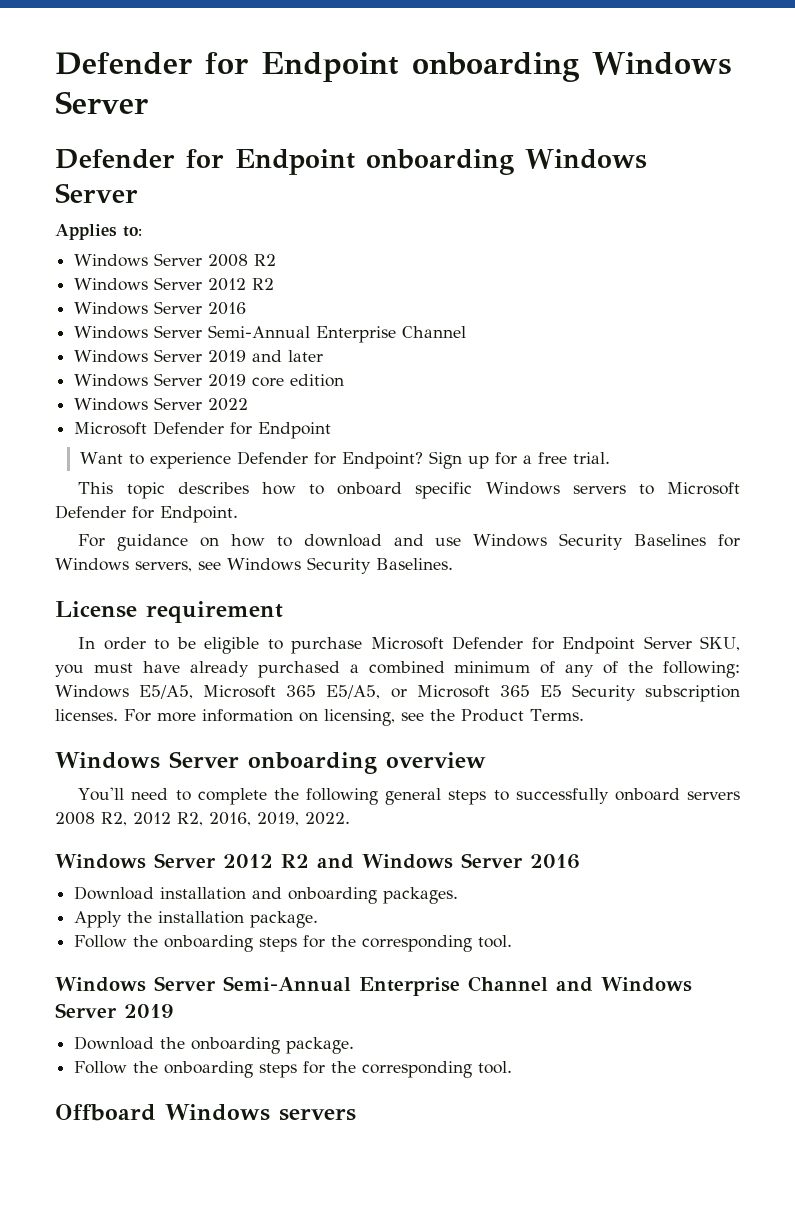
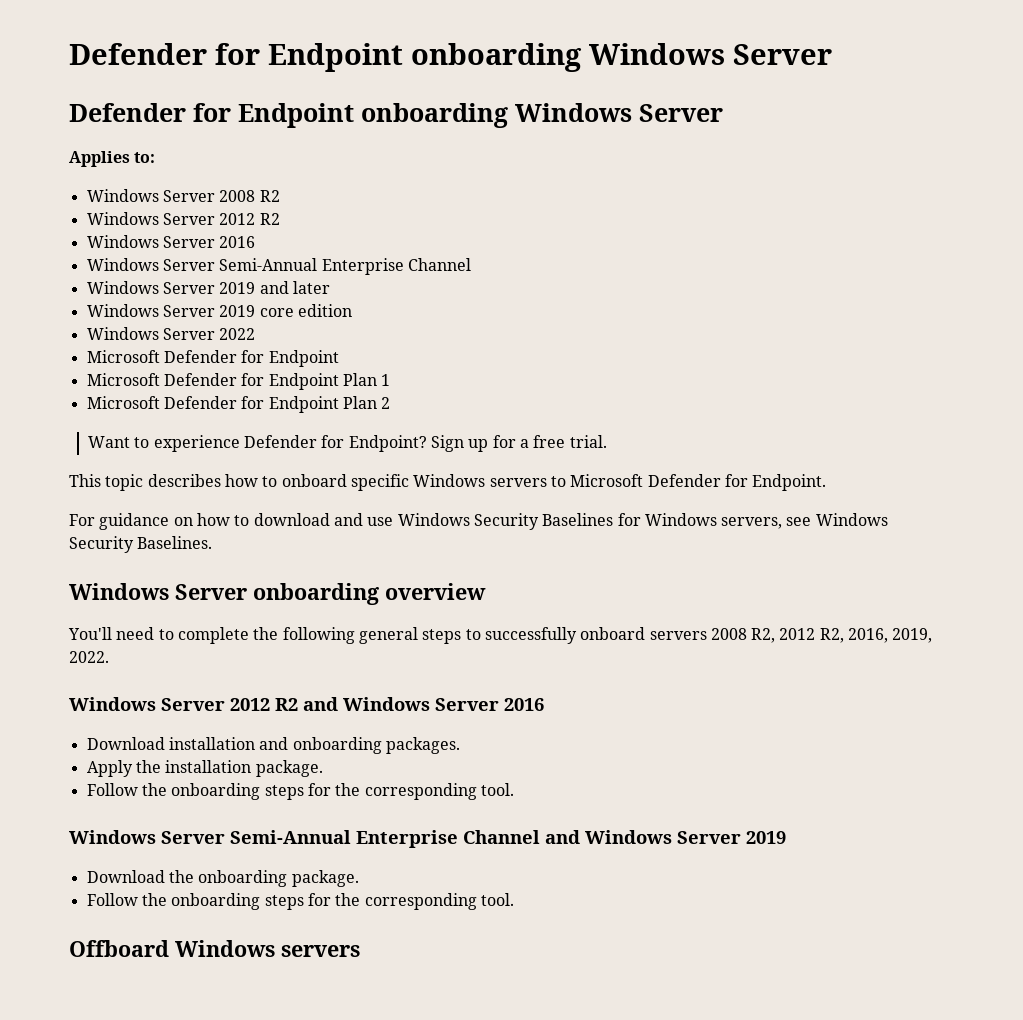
+ Microsoft Defender for Endpoint Plan 1
+ Microsoft Defender for Endpoint Plan 2
- License requirement
- In order to be eligible to purchase Microsoft Defender for Endpoint Server SKU, you must have already purchased a combined minimum of any of the following: Windows E5/A5, Microsoft 365 E5/A5, or Microsoft 365 E5 Security subscription licenses. For more information on licensing, see the Product Terms.

